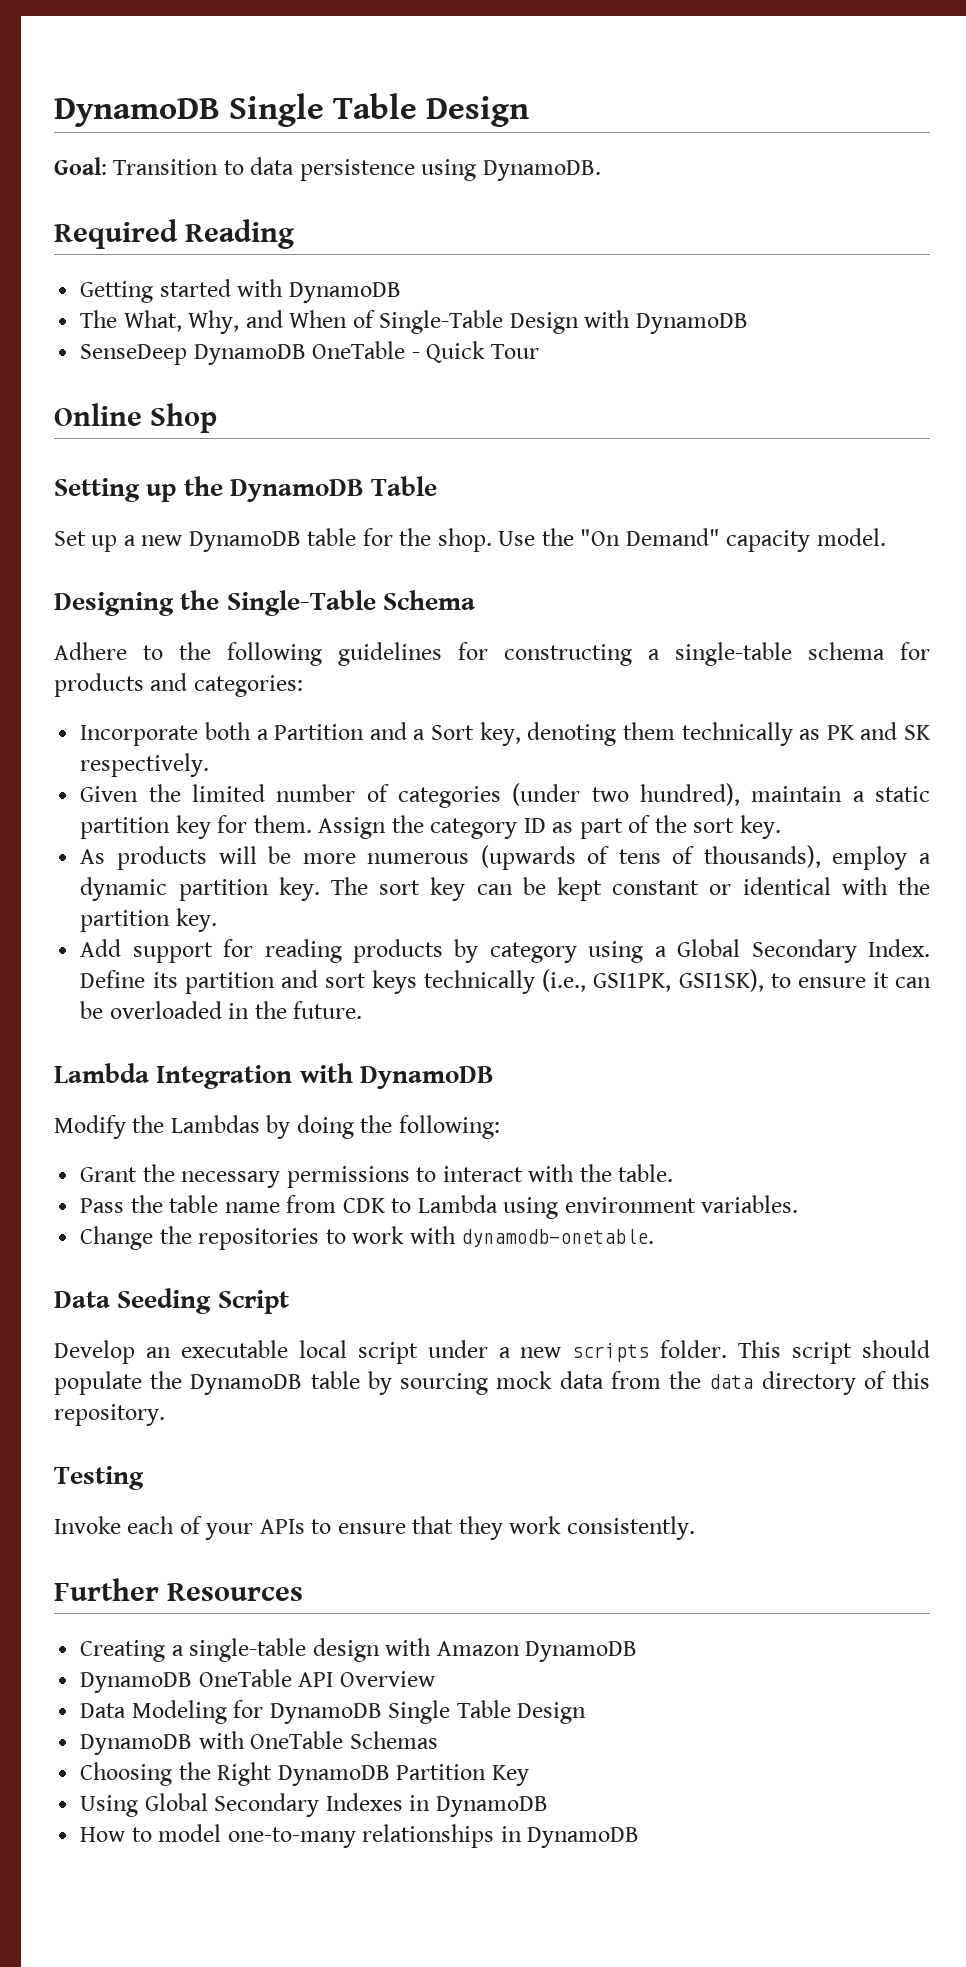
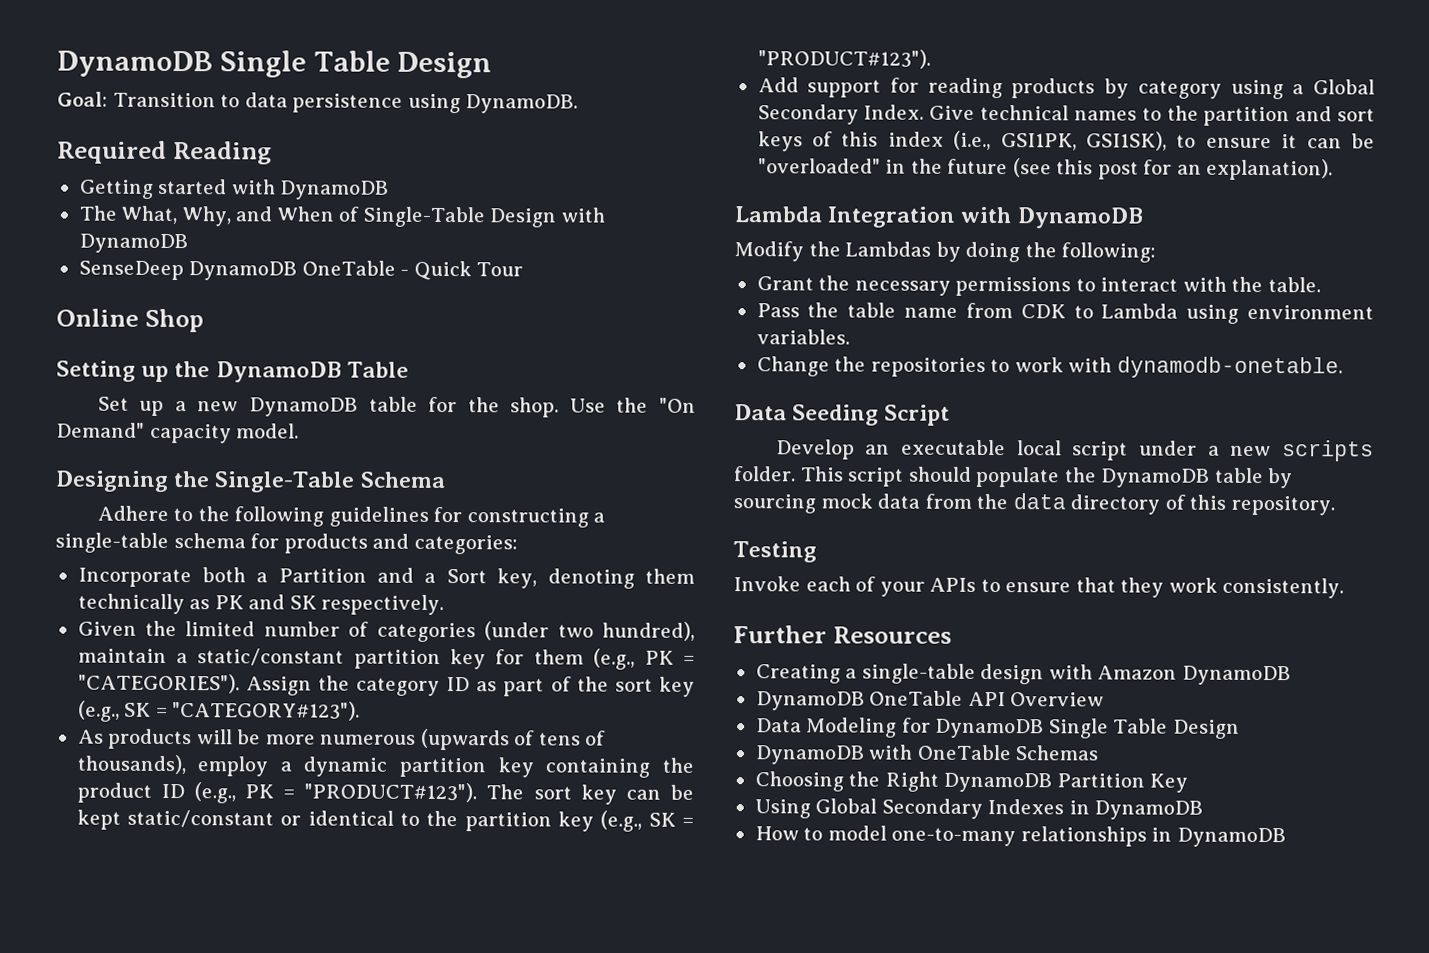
- Given the limited number of categories (under two hundred), maintain a static partition key for them.
+ Given the limited number of categories (under two hundred), maintain a static/constant partition key for them (e.g., PK = "CATEGORIES").
- Assign the category ID as part of the sort key.
+ Assign the category ID as part of the sort key (e.g., SK = "CATEGORY#123").
- As products will be more numerous (upwards of tens of thousands), employ a dynamic partition key.
+ As products will be more numerous (upwards of tens of thousands), employ a dynamic partition key containing the product ID (e.g., PK = "PRODUCT#123").
- The sort key can be kept constant or identical with the partition key.
+ The sort key can be kept static/constant or identical to the partition key (e.g., SK = "PRODUCT#123").
- Define its partition and sort keys technically (i.e., GSI1PK, GSI1SK), to ensure it can be overloaded in the future.
+ Give technical names to the partition and sort keys of this index (i.e., GSI1PK, GSI1SK), to ensure it can be "overloaded" in the future (see this post for an explanation).

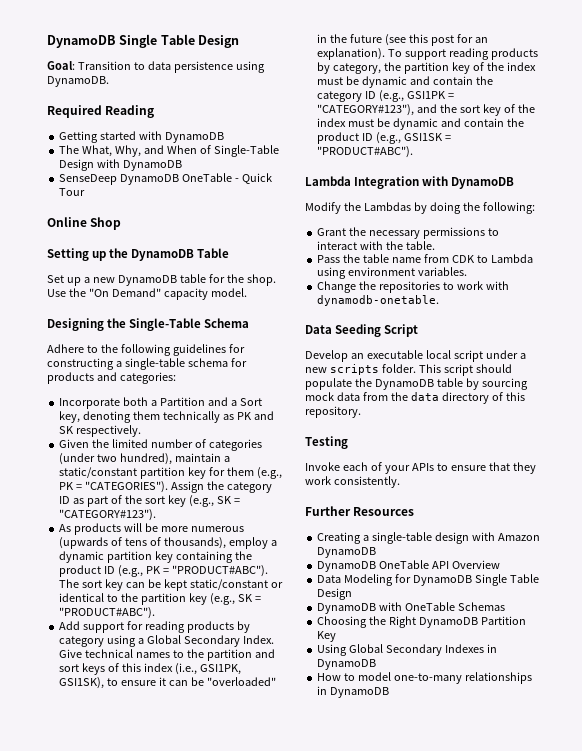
- As products will be more numerous (upwards of tens of thousands), employ a dynamic partition key containing the product ID (e.g., PK = "PRODUCT#123").
+ As products will be more numerous (upwards of tens of thousands), employ a dynamic partition key containing the product ID (e.g., PK = "PRODUCT#ABC").
- The sort key can be kept static/constant or identical to the partition key (e.g., SK = "PRODUCT#123").
+ The sort key can be kept static/constant or identical to the partition key (e.g., SK = "PRODUCT#ABC").
+ To support reading products by category, the partition key of the index must be dynamic and contain the category ID (e.g., GSI1PK = "CATEGORY#123"), and the sort key of the index must be dynamic and contain the product ID (e.g., GSI1SK = "PRODUCT#ABC").

